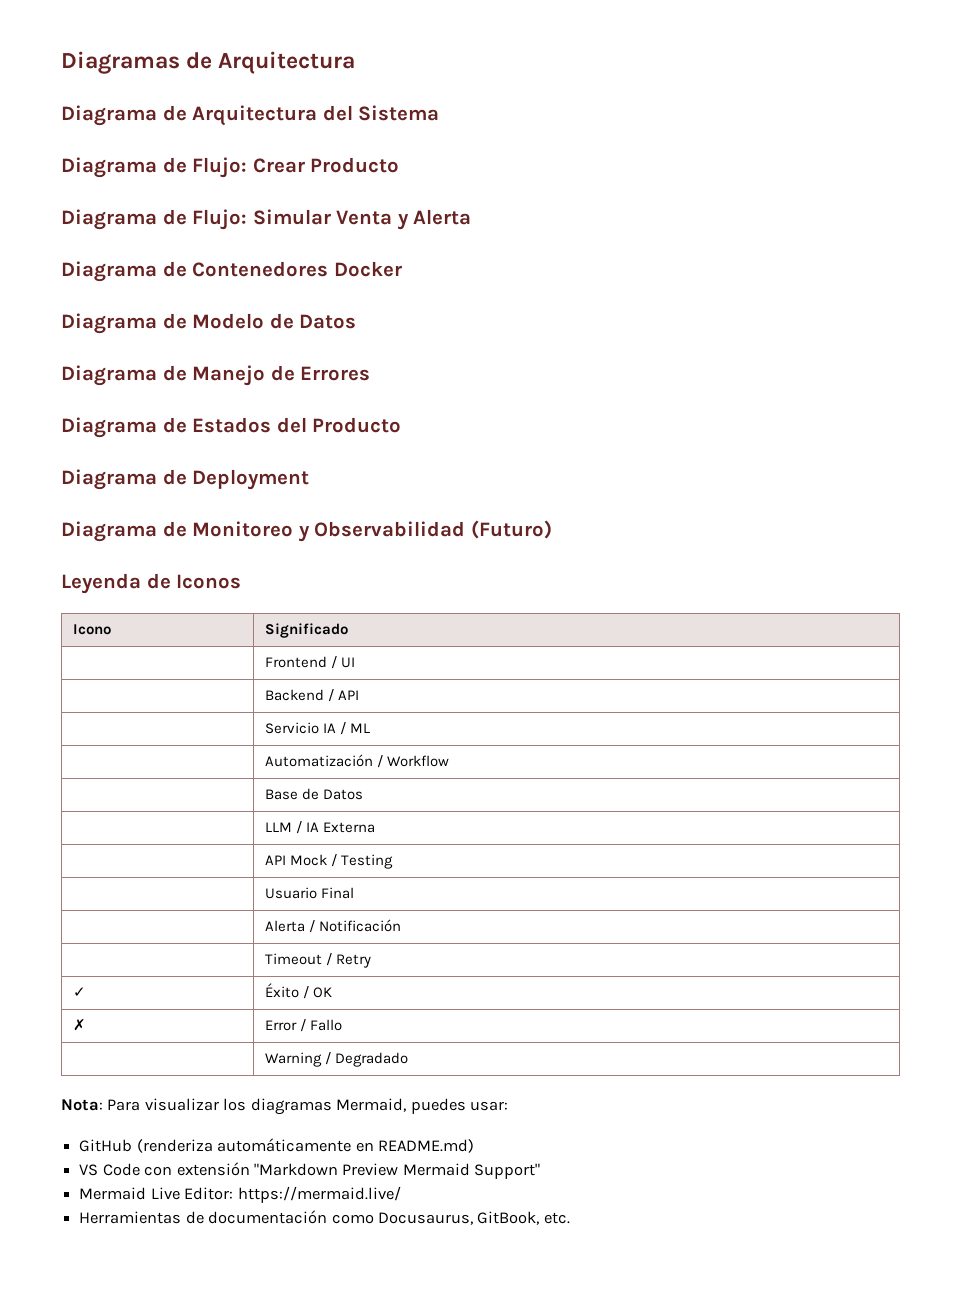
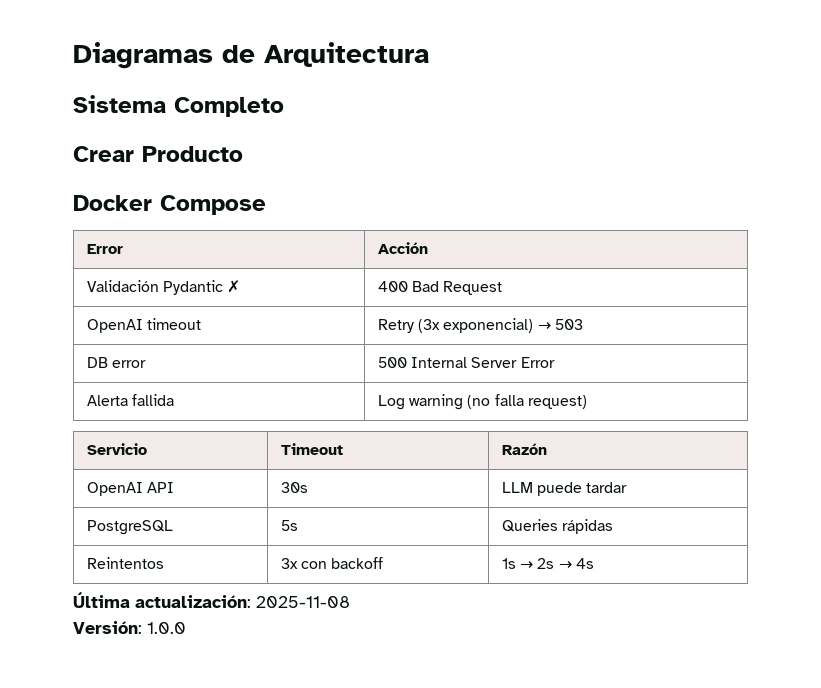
- Diagrama de Arquitectura del Sistema
- Diagrama de Flujo: Crear Producto
- Diagrama de Flujo: Simular Venta y Alerta
- Diagrama de Contenedores Docker
- Diagrama de Modelo de Datos
- Diagrama de Manejo de Errores
- Diagrama de Estados del Producto
- Diagrama de Deployment
- Diagrama de Monitoreo y Observabilidad (Futuro)
- Leyenda de Iconos
- Icono | Significado
- | Frontend / UI
- | Backend / API
- | Servicio IA / ML
- | Automatización / Workflow
- | Base de Datos
- | LLM / IA Externa
- | API Mock / Testing
- | Usuario Final
- | Alerta / Notificación
- | Timeout / Retry
- ✓ | Éxito / OK
- ✗ | Error / Fallo
- | Warning / Degradado
- Nota: Para visualizar los diagramas Mermaid, puedes usar:
- GitHub (renderiza automáticamente en README.md)
- VS Code con extensión "Markdown Preview Mermaid Support"
- Mermaid Live Editor: https://mermaid.live/
- Herramientas de documentación como Docusaurus, GitBook, etc.
+ Sistema Completo
+ Crear Producto
+ Docker Compose
+ Error | Acción
+ Validación Pydantic ✗ | 400 Bad Request
+ OpenAI timeout | Retry (3x exponencial) → 503
+ DB error | 500 Internal Server Error
+ Alerta fallida | Log warning (no falla request)
+ Servicio | Timeout | Razón
+ OpenAI API | 30s | LLM puede tardar
+ PostgreSQL | 5s | Queries rápidas
+ Reintentos | 3x con backoff | 1s → 2s → 4s
+ Última actualización: 2025-11-08
+ Versión: 1.0.0

